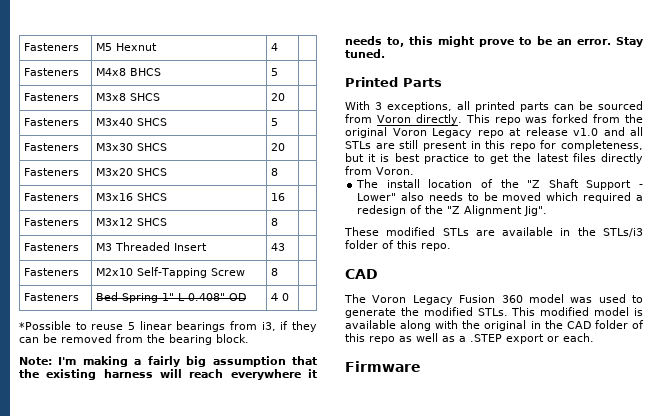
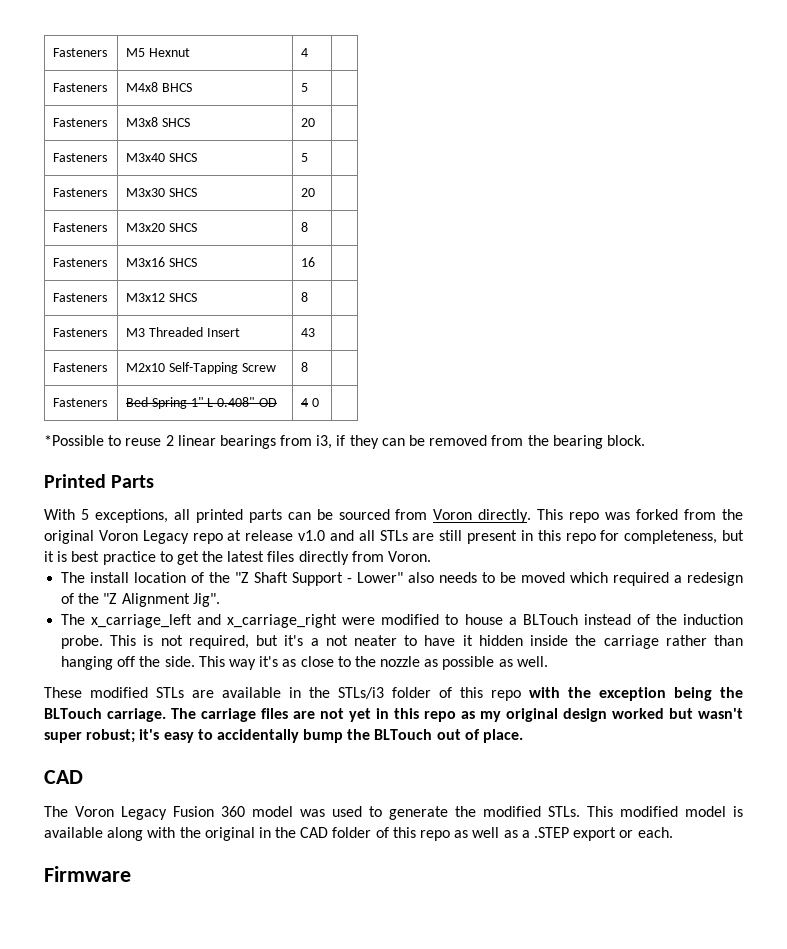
- *Possible to reuse 5 linear bearings from i3, if they can be removed from the bearing block.
+ *Possible to reuse 2 linear bearings from i3, if they can be removed from the bearing block.
- Note: I'm making a fairly big assumption that the existing harness will reach everywhere it needs to, this might prove to be an error. Stay tuned.
- With 3 exceptions, all printed parts can be sourced from Voron directly.
+ With 5 exceptions, all printed parts can be sourced from Voron directly.
+ The x_carriage_left and x_carriage_right were modified to house a BLTouch instead of the induction probe. This is not required, but it's a not neater to have it hidden inside the carriage rather than hanging off the side. This way it's as close to the nozzle as possible as well.
- These modified STLs are available in the STLs/i3 folder of this repo.
+ These modified STLs are available in the STLs/i3 folder of this repo with the exception being the BLTouch carriage. The carriage files are not yet in this repo as my original design worked but wasn't super robust; it's easy to accidentally bump the BLTouch out of place.

